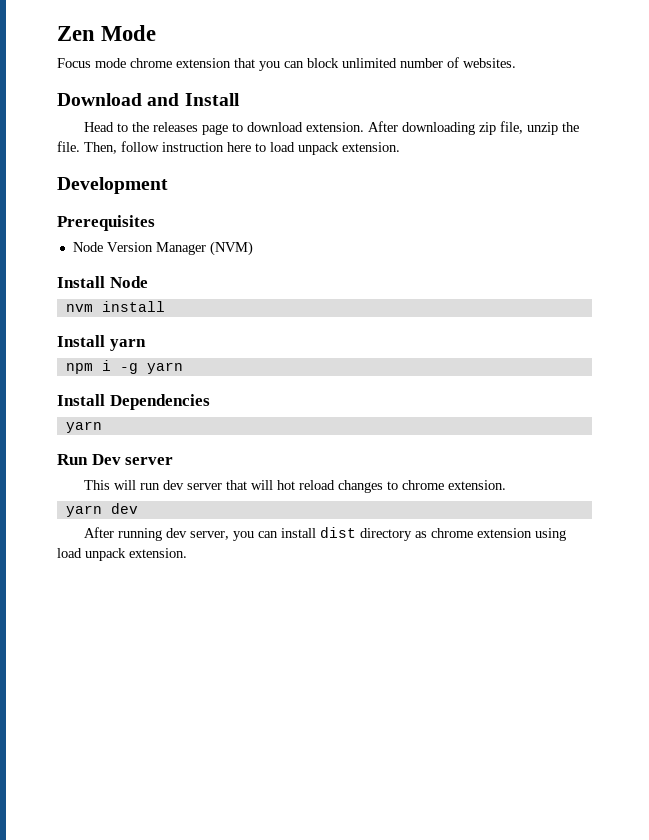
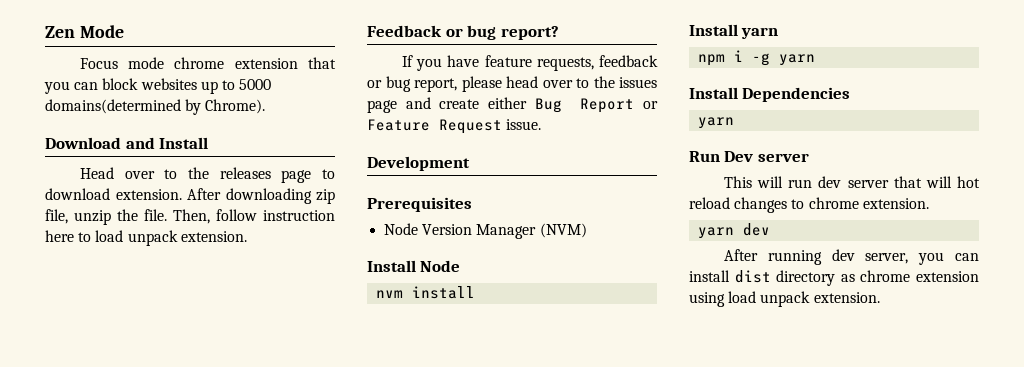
- Focus mode chrome extension that you can block unlimited number of websites.
+ Focus mode chrome extension that you can block websites up to 5000 domains(determined by Chrome).
- Head to the releases page to download extension.
+ Head over to the releases page to download extension.
+ Feedback or bug report?
+ If you have feature requests, feedback or bug report, please head over to the issues page and create either Bug Report or Feature Request issue.

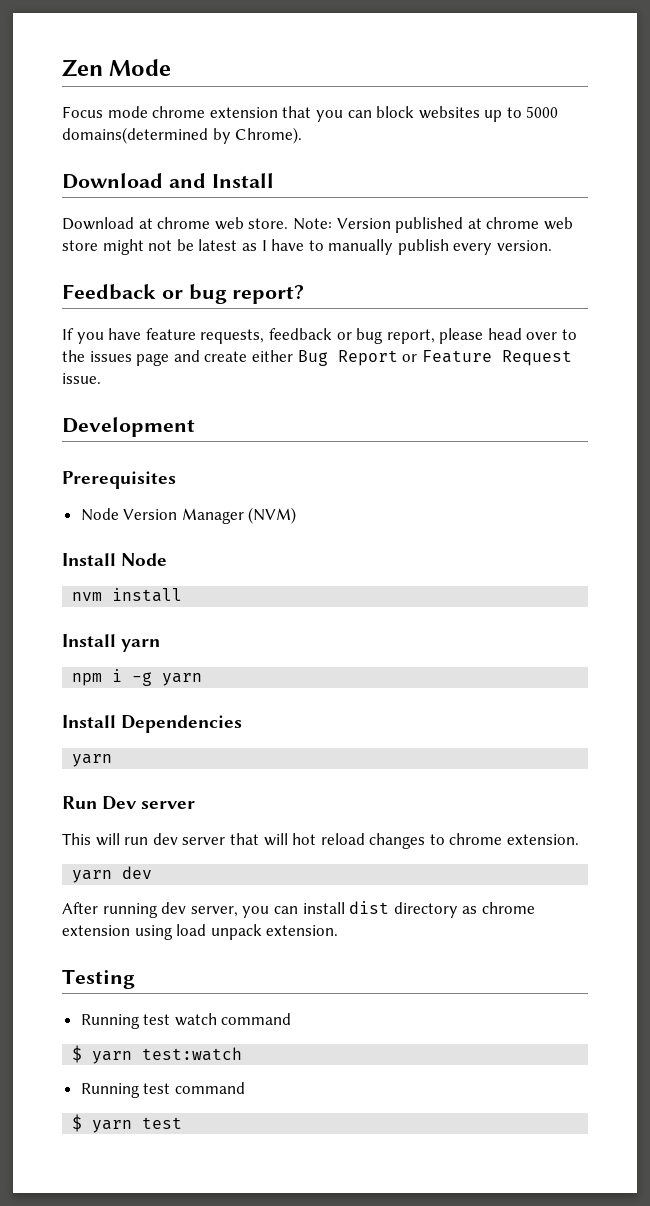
- Head over to the releases page to download extension. After downloading zip file, unzip the file. Then, follow instruction here to load unpack extension.
+ Download at chrome web store. Note: Version published at chrome web store might not be latest as I have to manually publish every version.
+ Testing
+ Running test watch command
+ $ yarn test:watch
+ Running test command
+ $ yarn test

